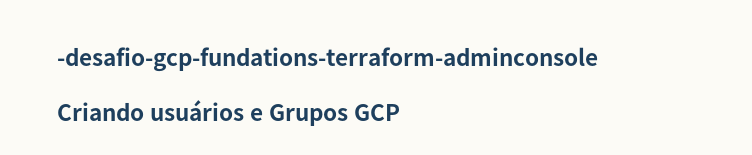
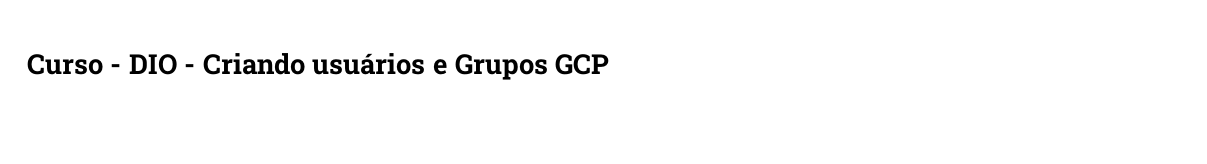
- -desafio-gcp-fundations-terraform-adminconsole
- Criando usuários e Grupos GCP
+ Curso - DIO - Criando usuários e Grupos GCP

